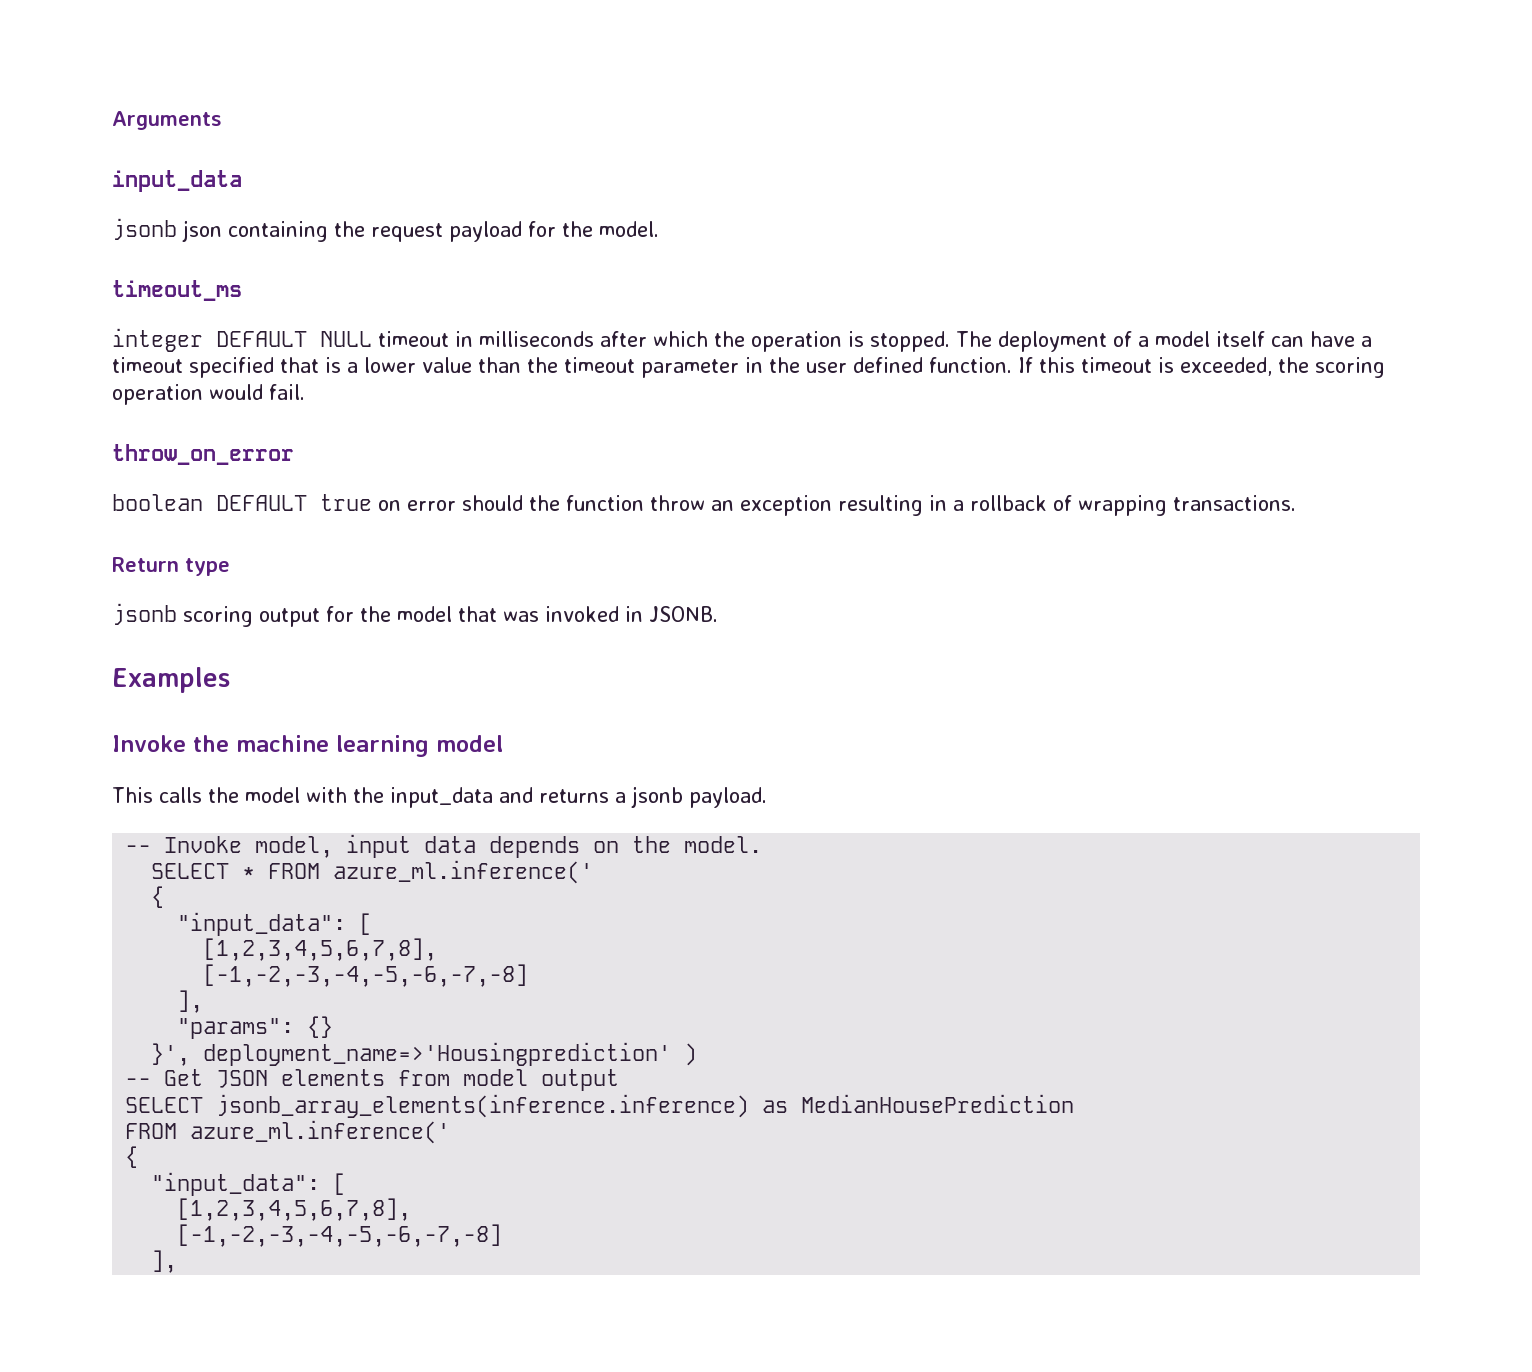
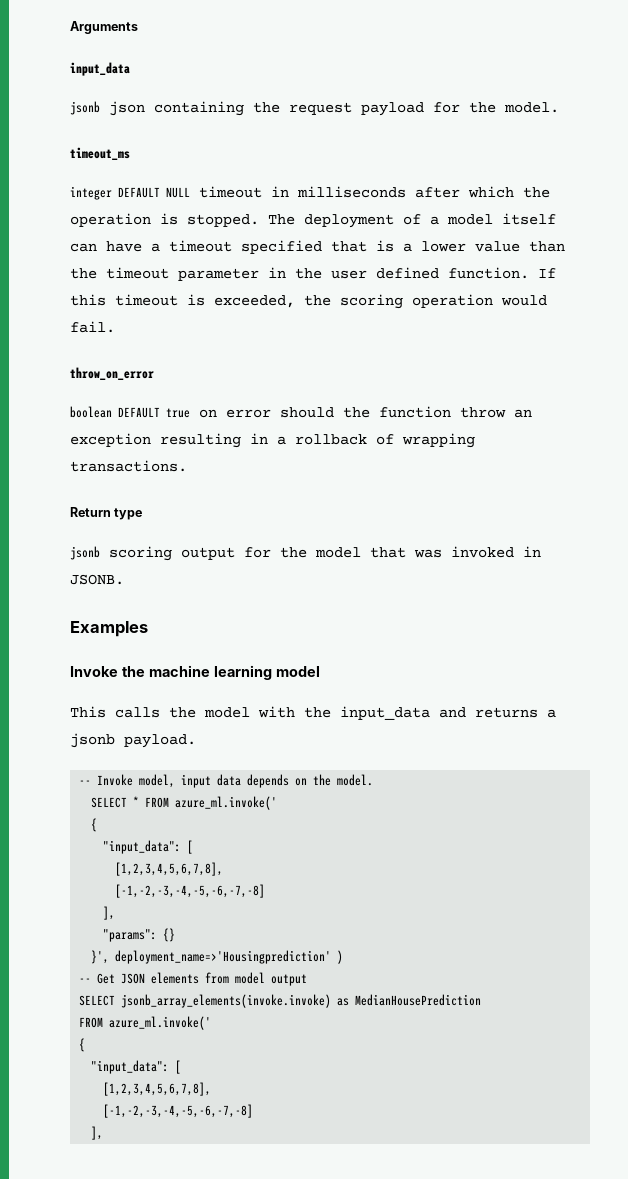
- SELECT * FROM azure_ml.inference('
+ SELECT * FROM azure_ml.invoke('
- SELECT jsonb_array_elements(inference.inference) as MedianHousePrediction
- FROM azure_ml.inference('
+ SELECT jsonb_array_elements(invoke.invoke) as MedianHousePrediction
+ FROM azure_ml.invoke('

